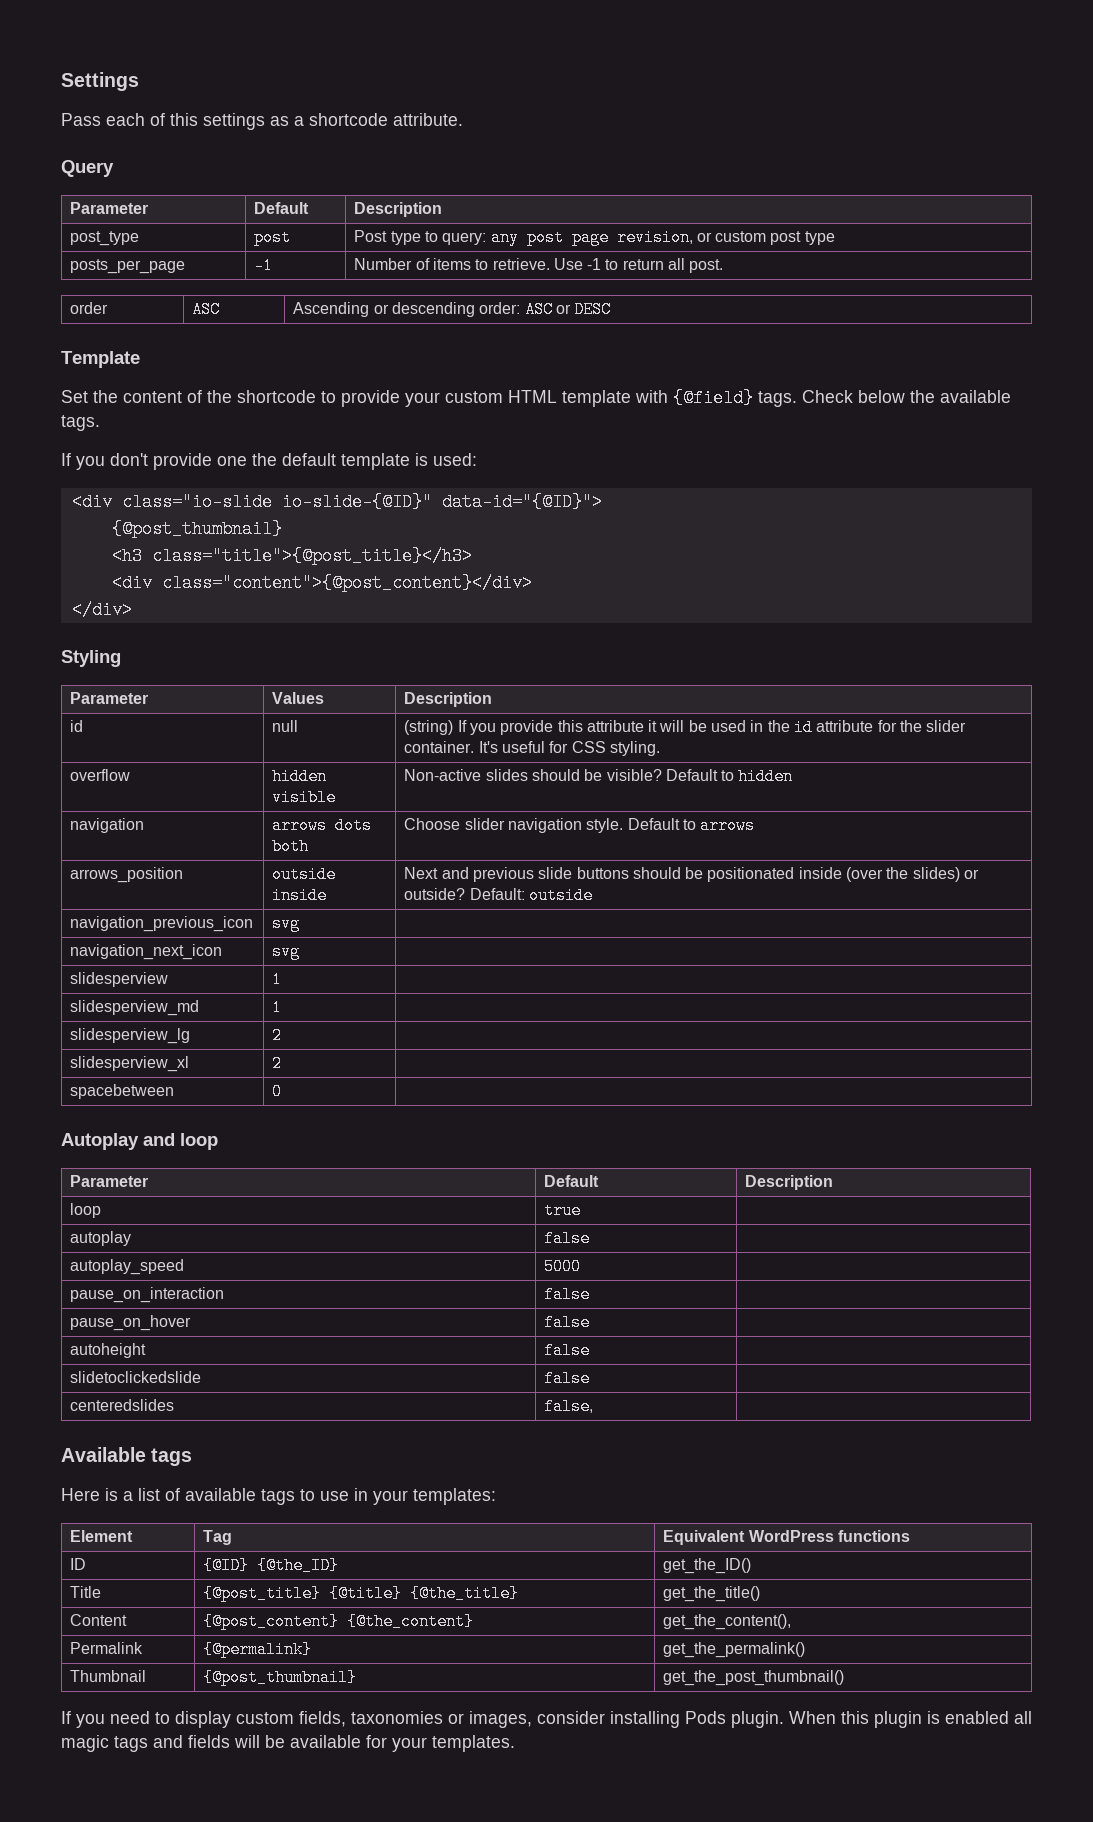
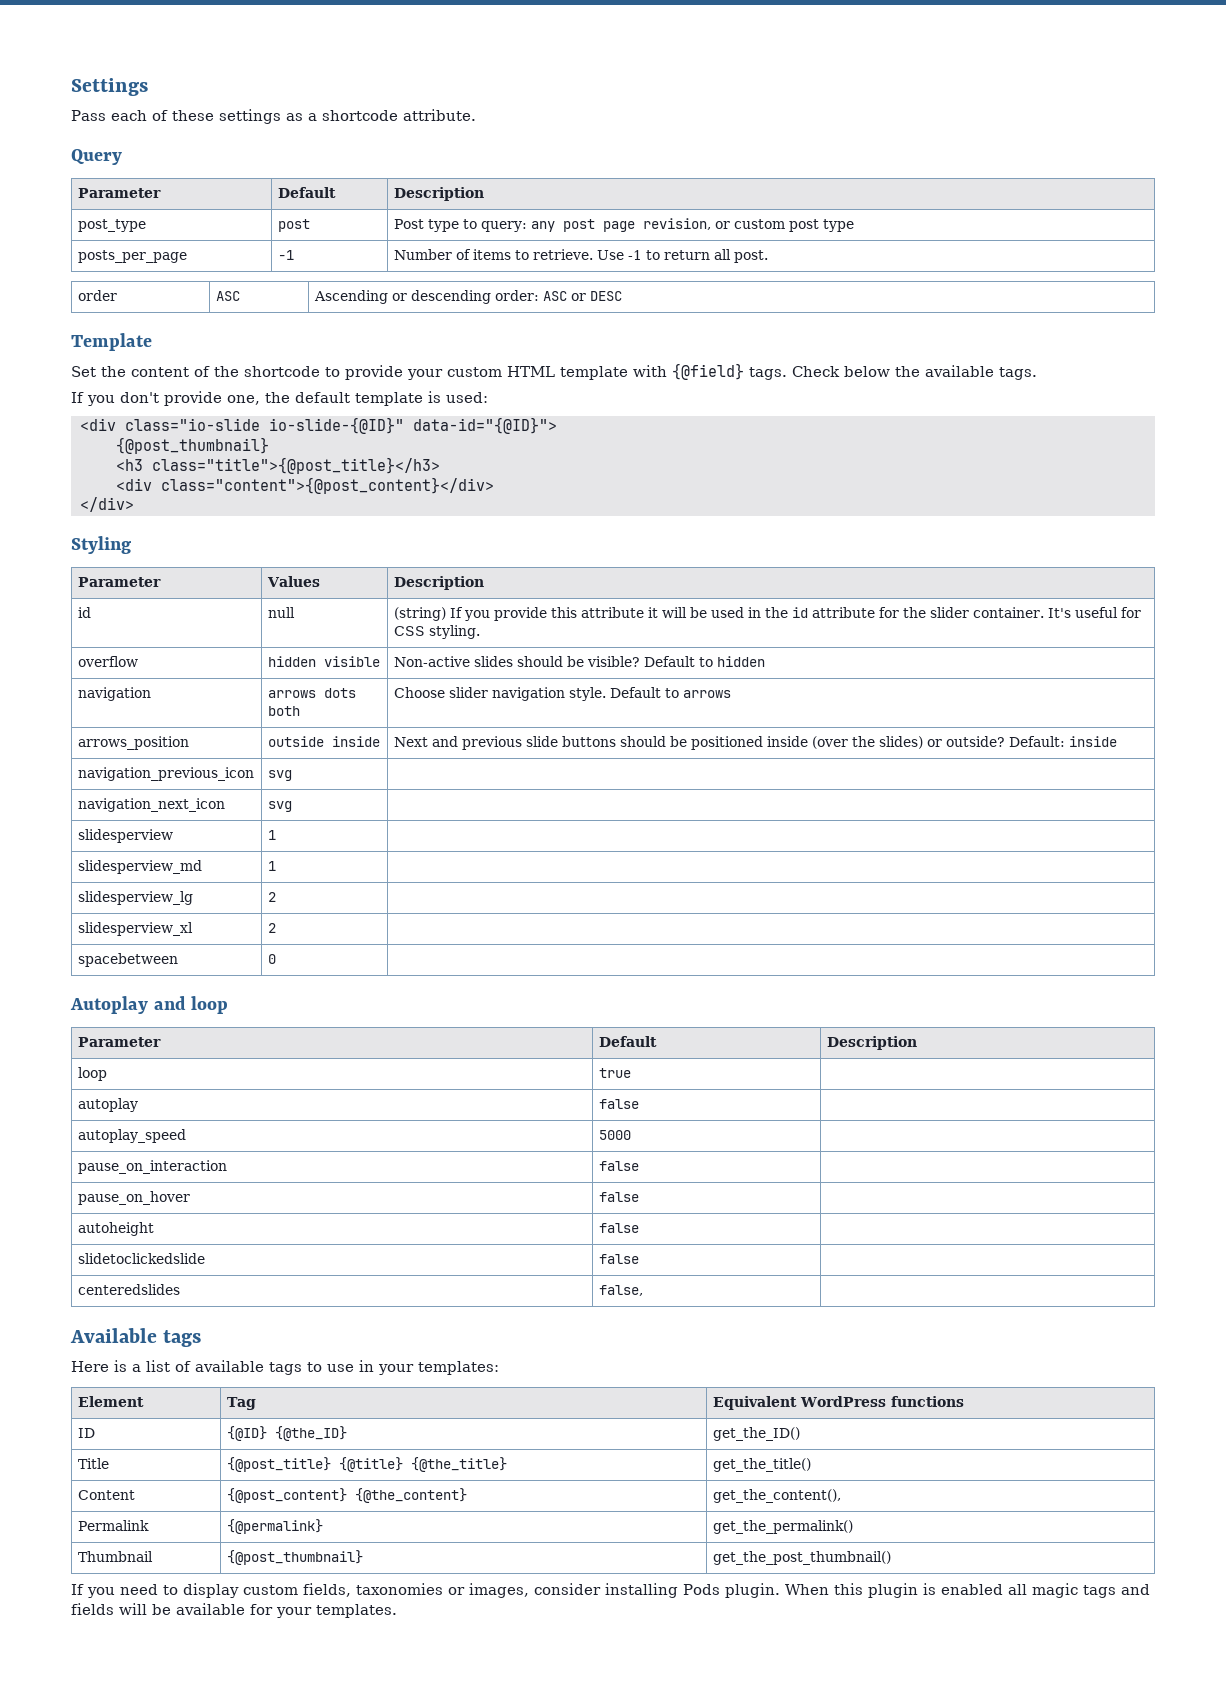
- Pass each of this settings as a shortcode attribute.
+ Pass each of these settings as a shortcode attribute.
- If you don't provide one the default template is used:
+ If you don't provide one, the default template is used:
- arrows_position | outside inside | Next and previous slide buttons should be positionated inside (over the slides) or outside? Default: outside
+ arrows_position | outside inside | Next and previous slide buttons should be positioned inside (over the slides) or outside? Default: inside

